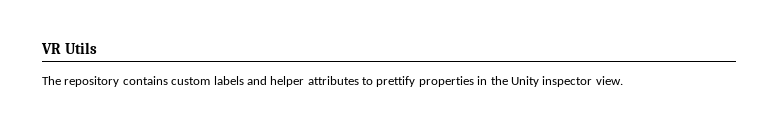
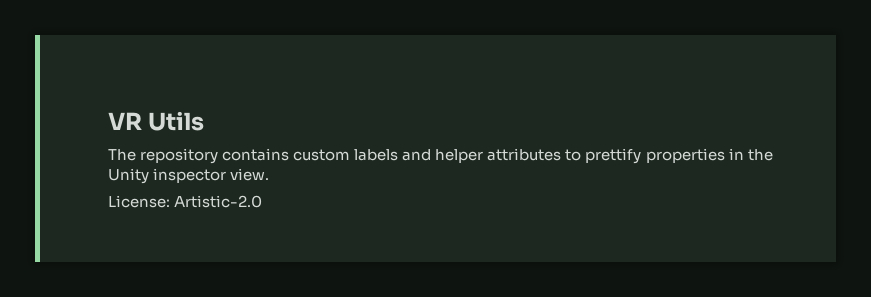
+ License: Artistic-2.0

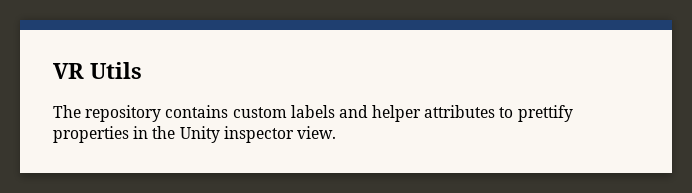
- License: Artistic-2.0

